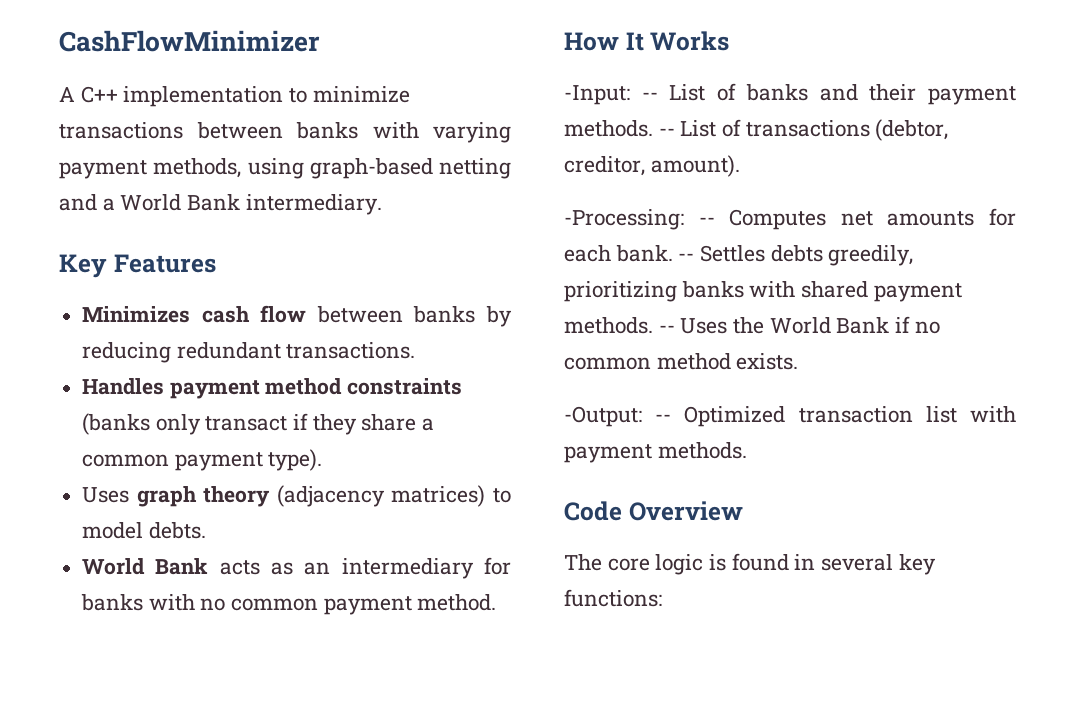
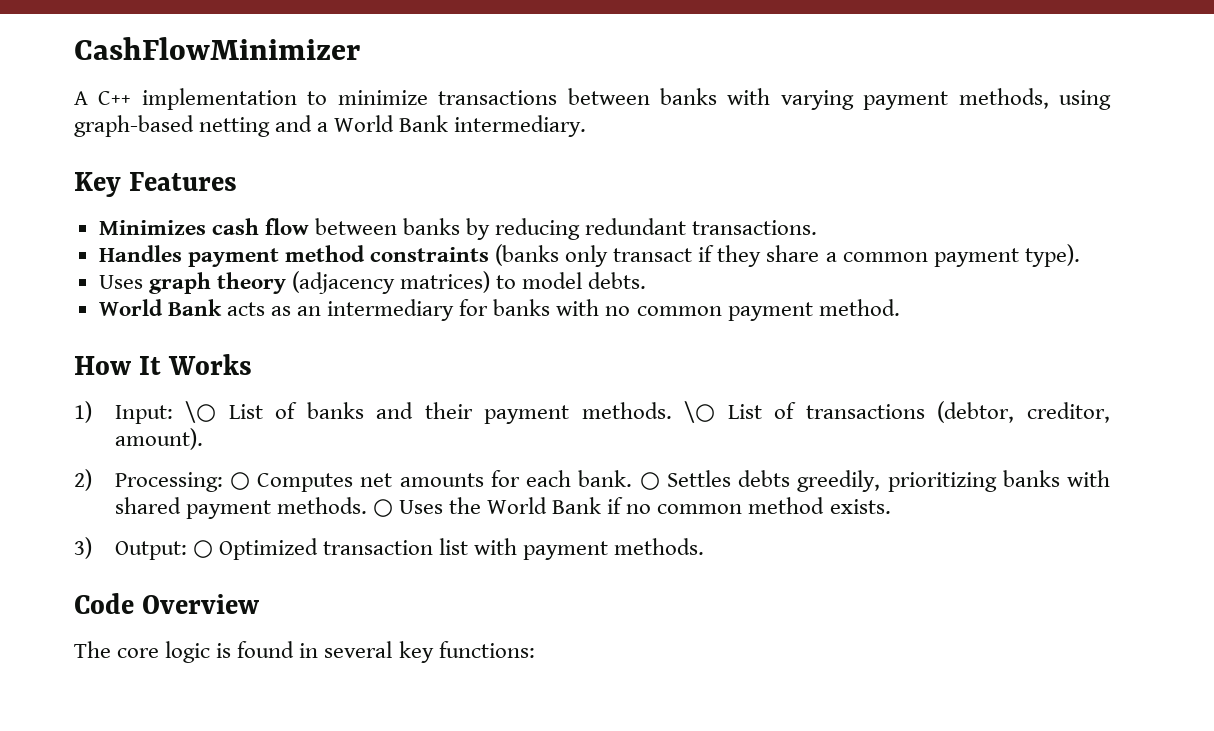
- -Input: -- List of banks and their payment methods.
+ 1) Input: \○ List of banks and their payment methods.
- -- List of transactions (debtor, creditor, amount).
+ \○ List of transactions (debtor, creditor, amount).
- -Processing: -- Computes net amounts for each bank.
+ 2) Processing: ○ Computes net amounts for each bank.
- -- Settles debts greedily, prioritizing banks with shared payment methods.
+ ○ Settles debts greedily, prioritizing banks with shared payment methods.
- -- Uses the World Bank if no common method exists.
+ ○ Uses the World Bank if no common method exists.
- -Output: -- Optimized transaction list with payment methods.
+ 3) Output: ○ Optimized transaction list with payment methods.

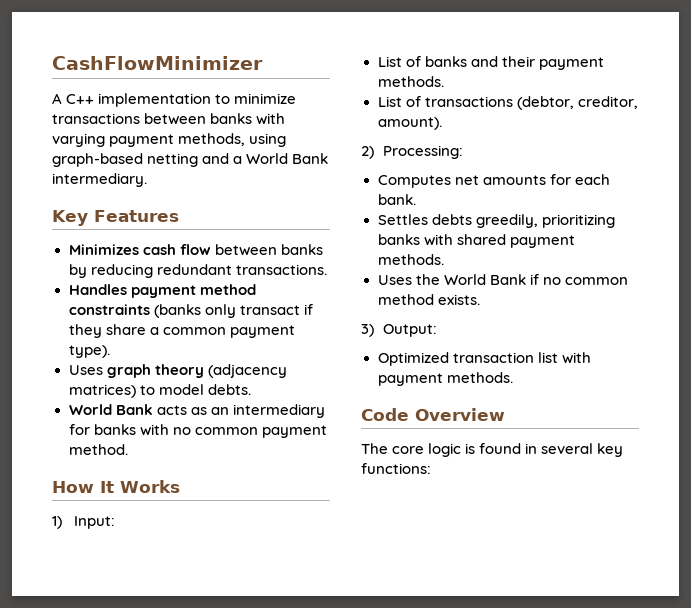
- 1) Input: \○ List of banks and their payment methods. \○ List of transactions (debtor, creditor, amount).
+ 1) Input:
+ List of banks and their payment methods.
+ List of transactions (debtor, creditor, amount).
- 2) Processing: ○ Computes net amounts for each bank. ○ Settles debts greedily, prioritizing banks with shared payment methods. ○ Uses the World Bank if no common method exists.
+ 2) Processing:
+ Computes net amounts for each bank.
+ Settles debts greedily, prioritizing banks with shared payment methods.
+ Uses the World Bank if no common method exists.
- 3) Output: ○ Optimized transaction list with payment methods.
+ 3) Output:
+ Optimized transaction list with payment methods.

